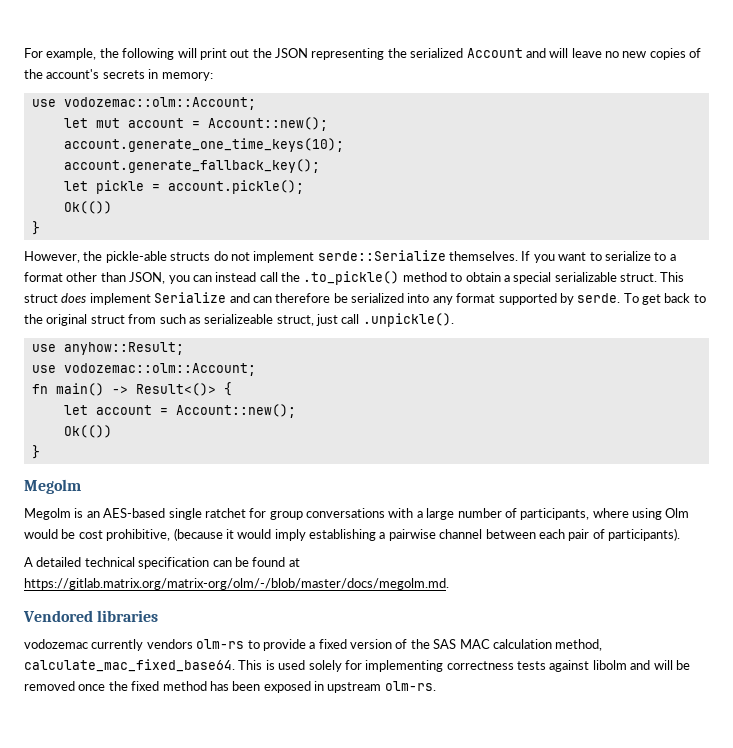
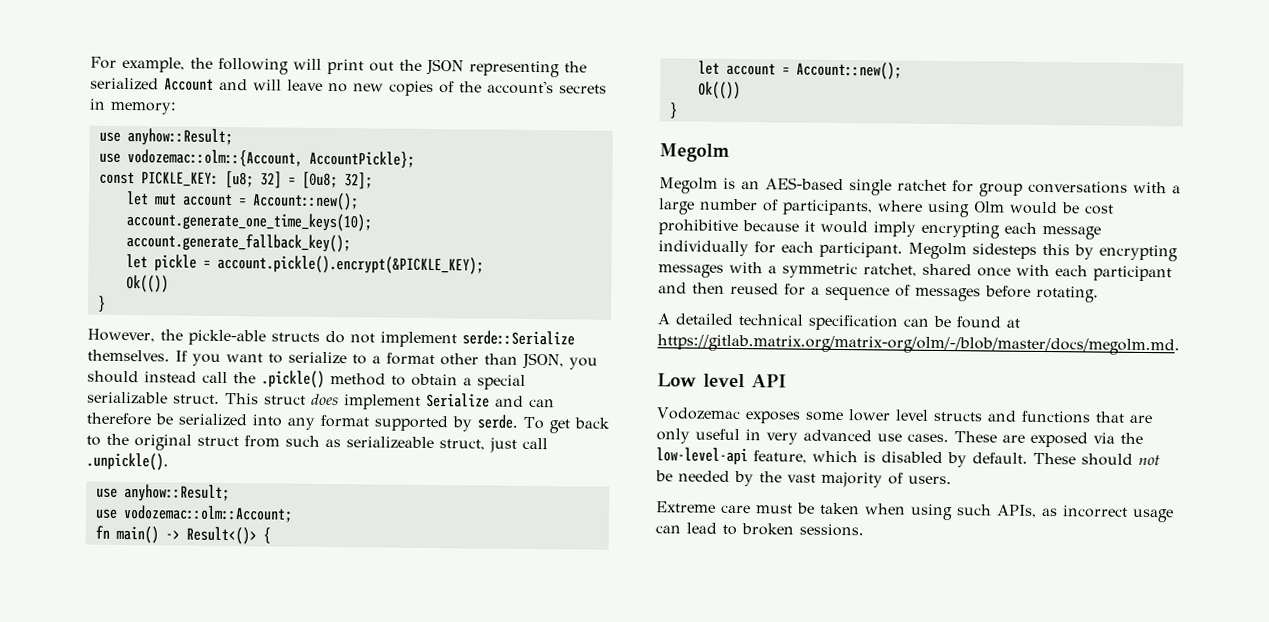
  For example, the following will print out the JSON representing the serialized Account and will leave no new copies of the account's secrets in memory:
- use vodozemac::olm::Account;
+ use anyhow::Result;
+ use vodozemac::olm::{Account, AccountPickle};
+ const PICKLE_KEY: [u8; 32] = [0u8; 32];
- let pickle = account.pickle();
+ let pickle = account.pickle().encrypt(&PICKLE_KEY);
- If you want to serialize to a format other than JSON, you can instead call the .to_pickle() method to obtain a special serializable struct.
+ If you want to serialize to a format other than JSON, you should instead call the .pickle() method to obtain a special serializable struct.
- Megolm is an AES-based single ratchet for group conversations with a large number of participants, where using Olm would be cost prohibitive, (because it would imply establishing a pairwise channel between each pair of participants).
+ Megolm is an AES-based single ratchet for group conversations with a large number of participants, where using Olm would be cost prohibitive because it would imply encrypting each message individually for each participant. Megolm sidesteps this by encrypting messages with a symmetric ratchet, shared once with each participant and then reused for a sequence of messages before rotating.
- Vendored libraries
- vodozemac currently vendors olm-rs to provide a fixed version of the SAS MAC calculation method, calculate_mac_fixed_base64. This is used solely for implementing correctness tests against libolm and will be removed once the fixed method has been exposed in upstream olm-rs.
+ Low level API
+ Vodozemac exposes some lower level structs and functions that are only useful in very advanced use cases. These are exposed via the low-level-api feature, which is disabled by default. These should not be needed by the vast majority of users.
+ Extreme care must be taken when using such APIs, as incorrect usage can lead to broken sessions.

